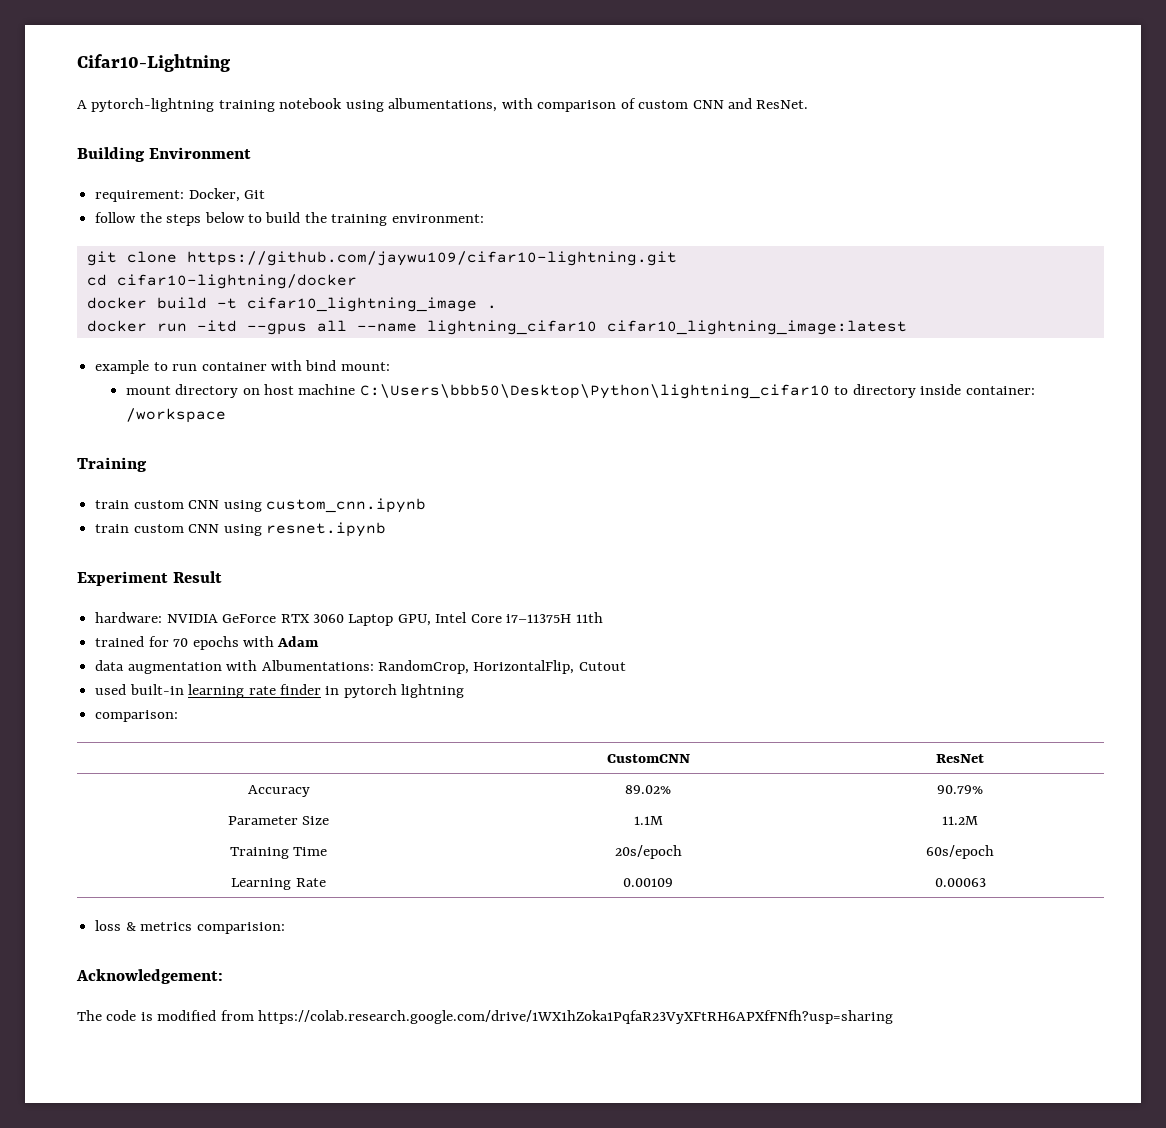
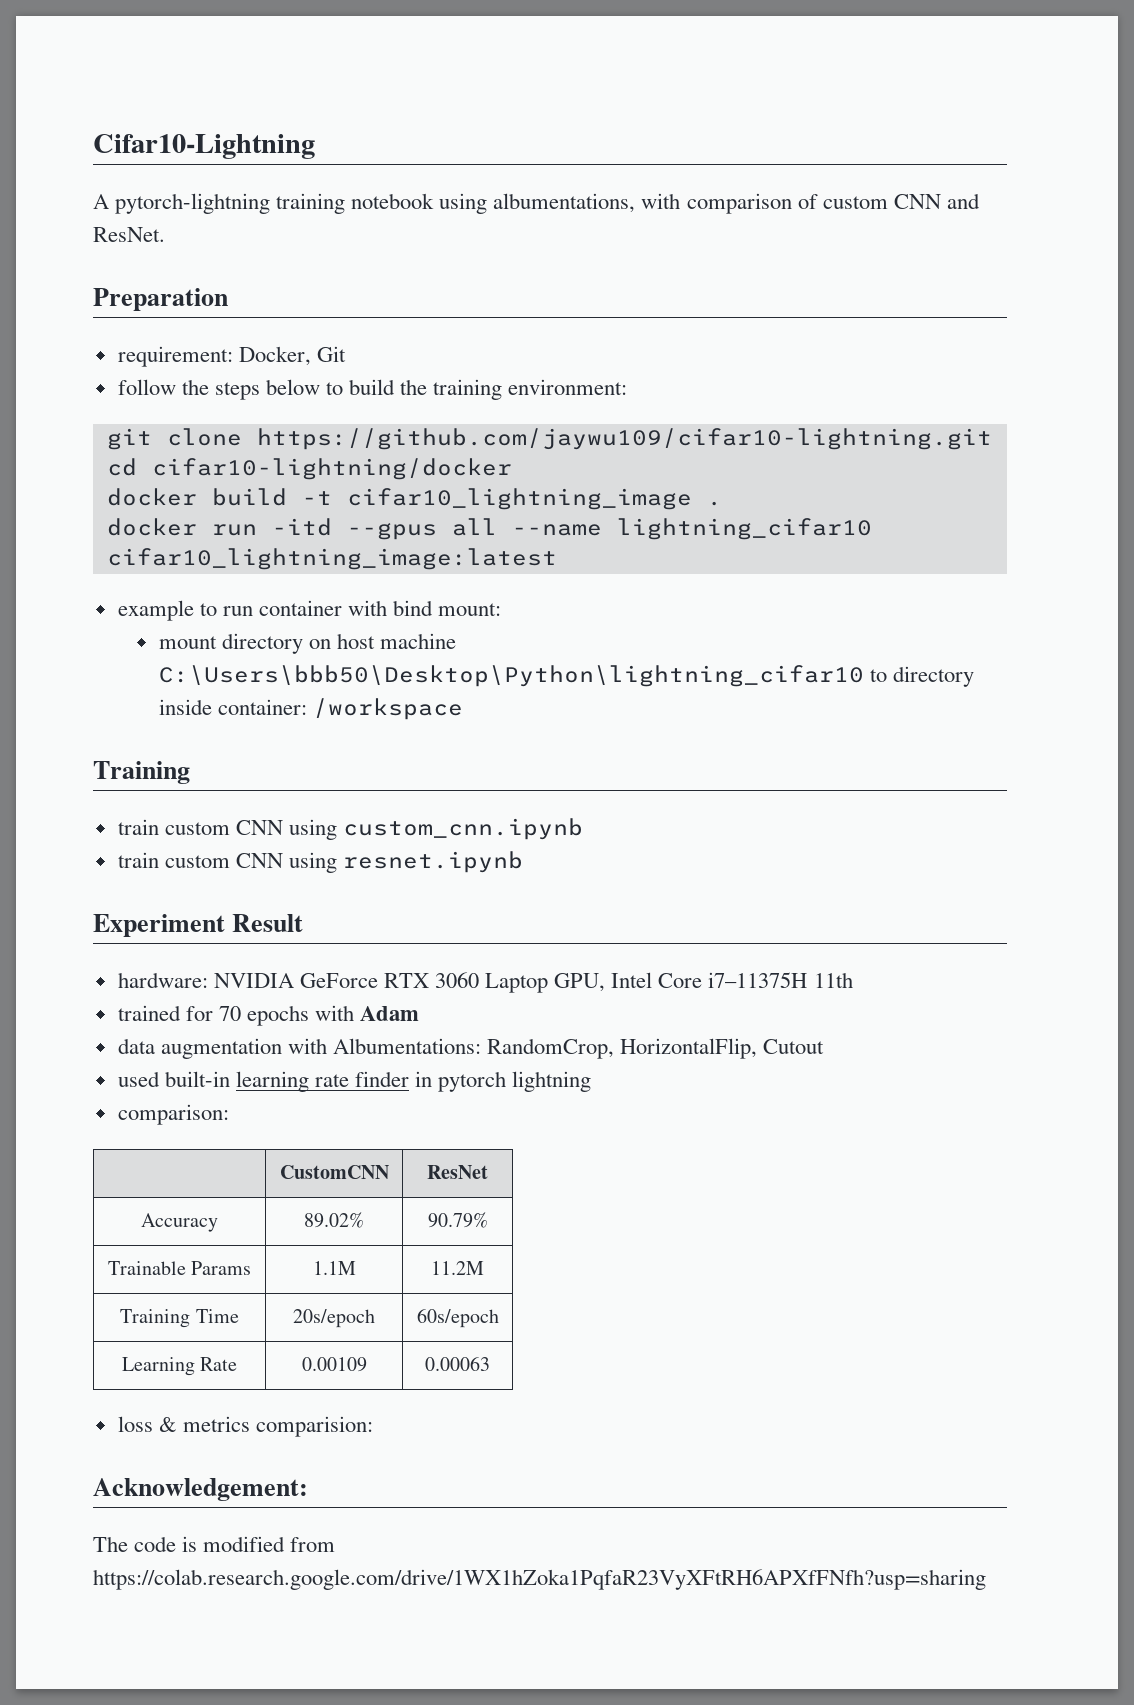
- Building Environment
+ Preparation
- Parameter Size | 1.1M | 11.2M
+ Trainable Params | 1.1M | 11.2M

